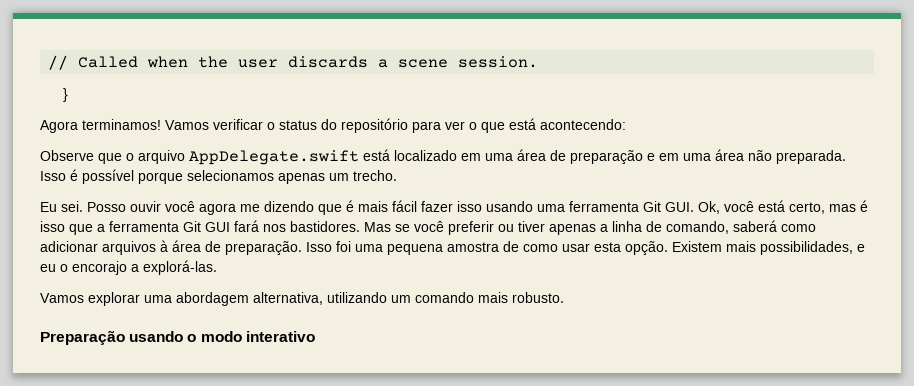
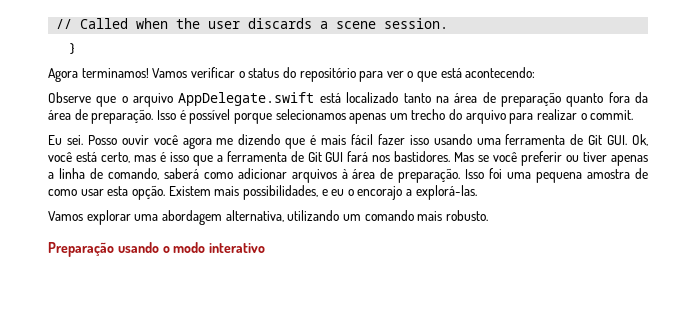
- Observe que o arquivo AppDelegate.swift está localizado em uma área de preparação e em uma área não preparada.
+ Observe que o arquivo AppDelegate.swift está localizado tanto na área de preparação quanto fora da área de preparação.
- Isso é possível porque selecionamos apenas um trecho.
+ Isso é possível porque selecionamos apenas um trecho do arquivo para realizar o commit.
- Posso ouvir você agora me dizendo que é mais fácil fazer isso usando uma ferramenta Git GUI. Ok, você está certo, mas é isso que a ferramenta Git GUI fará nos bastidores.
+ Posso ouvir você agora me dizendo que é mais fácil fazer isso usando uma ferramenta de Git GUI. Ok, você está certo, mas é isso que a ferramenta de Git GUI fará nos bastidores.

